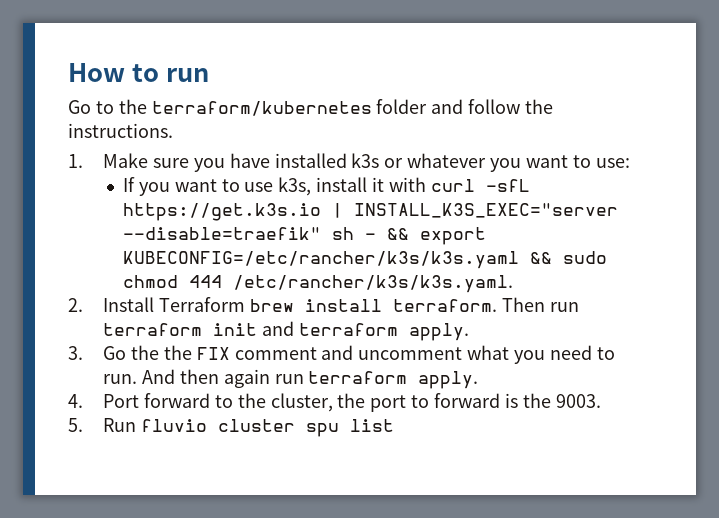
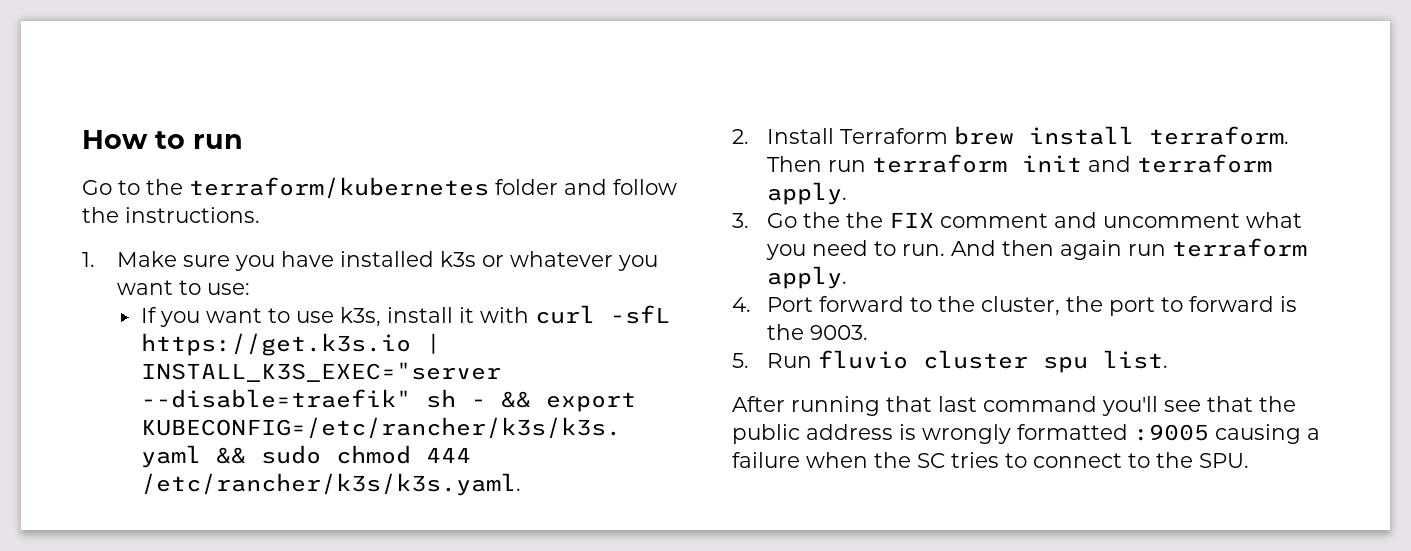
- 5. Run fluvio cluster spu list
+ 5. Run fluvio cluster spu list.
+ After running that last command you'll see that the public address is wrongly formatted :9005 causing a failure when the SC tries to connect to the SPU.

